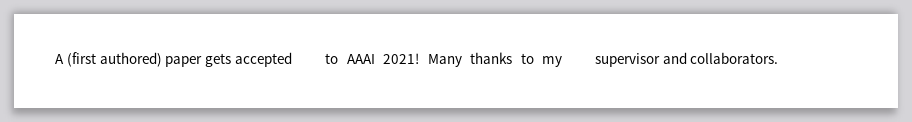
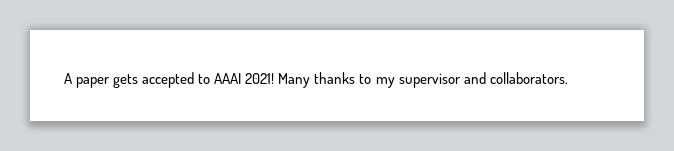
- A (first authored) paper gets accepted to AAAI 2021!
+ A paper gets accepted to AAAI 2021!

